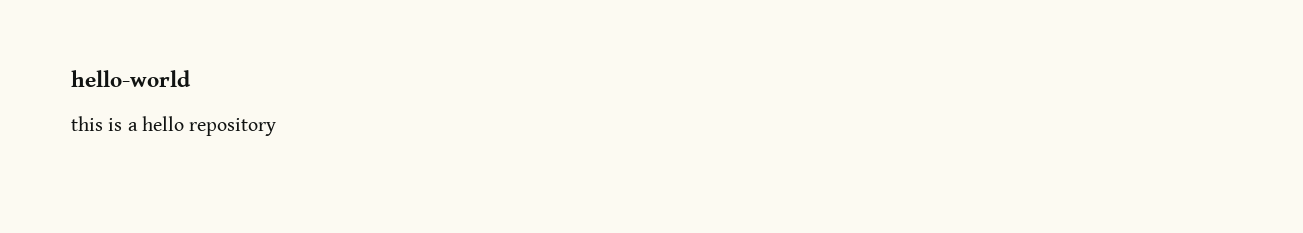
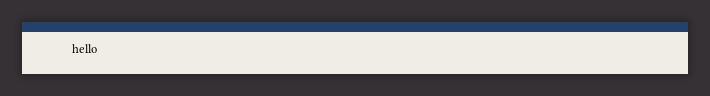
- hello-world
- this is a hello repository
+ hello

